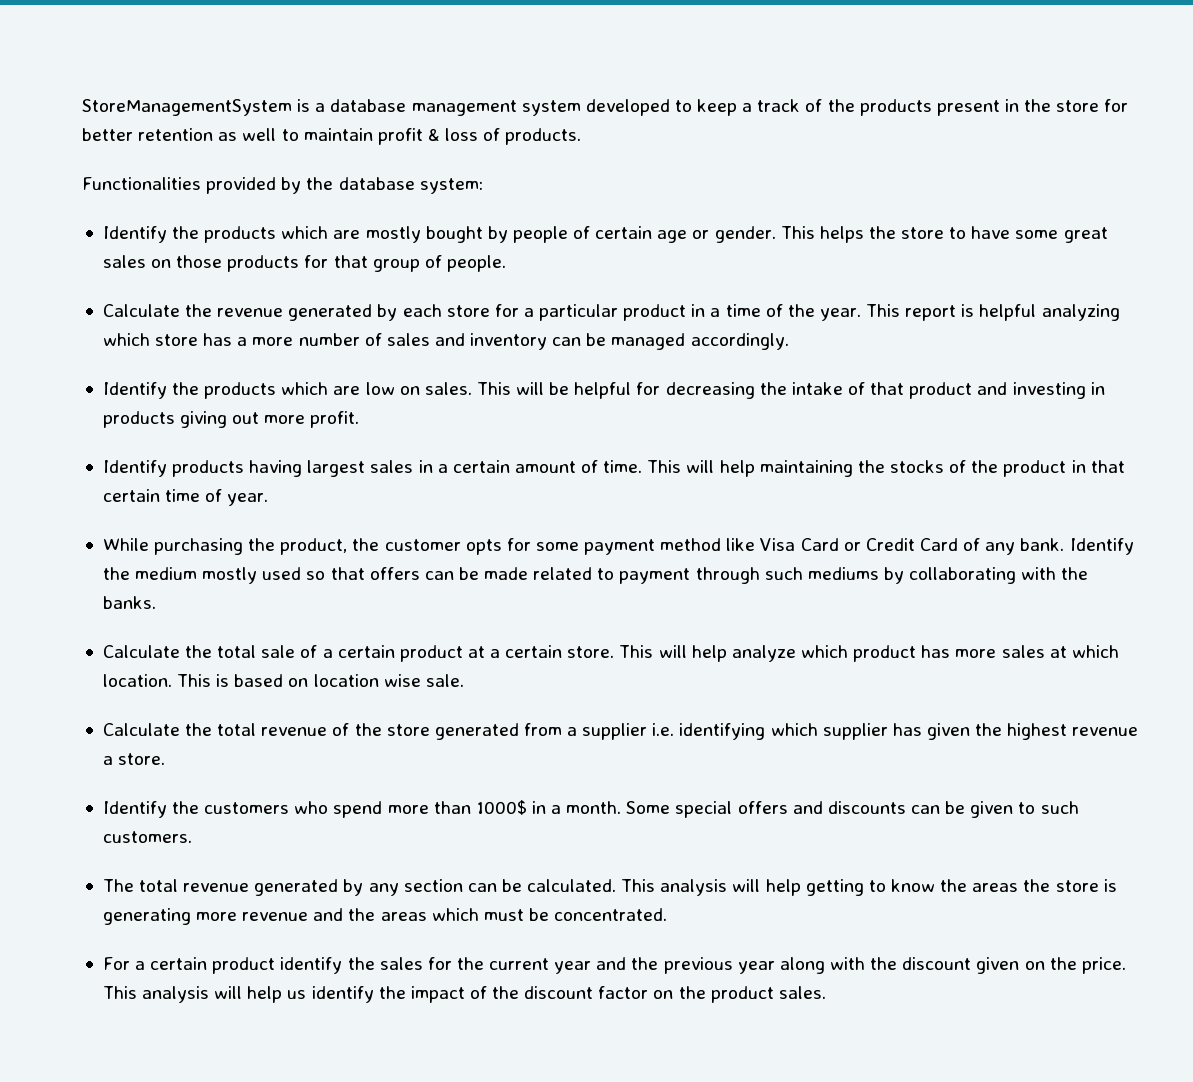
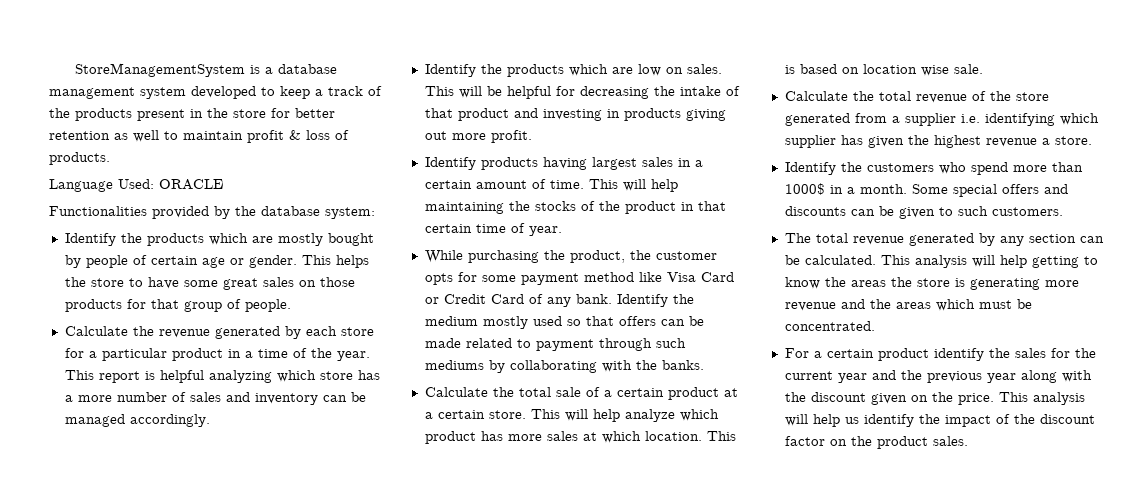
+ Language Used: ORACLE

